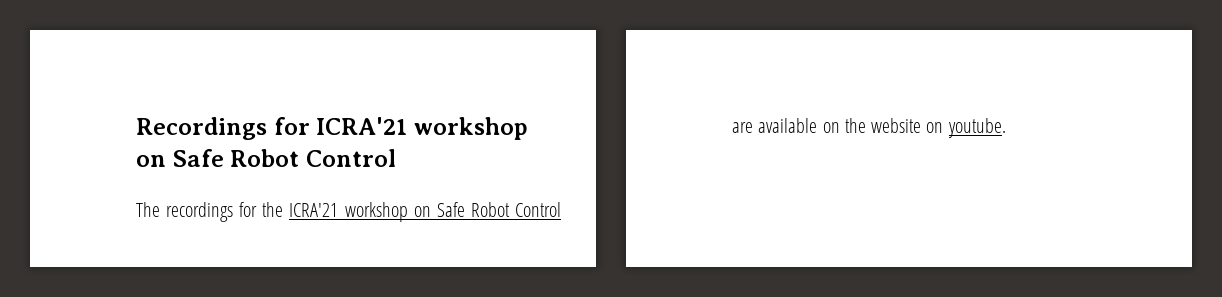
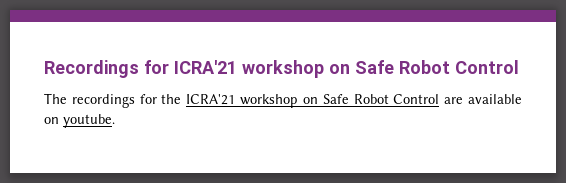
- The recordings for the ICRA'21 workshop on Safe Robot Control are available on the website on youtube.
+ The recordings for the ICRA'21 workshop on Safe Robot Control are available on youtube.

